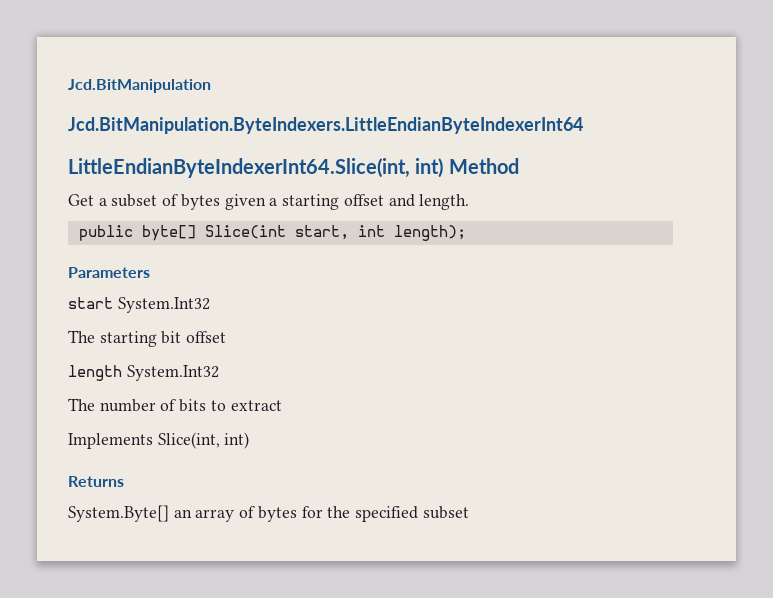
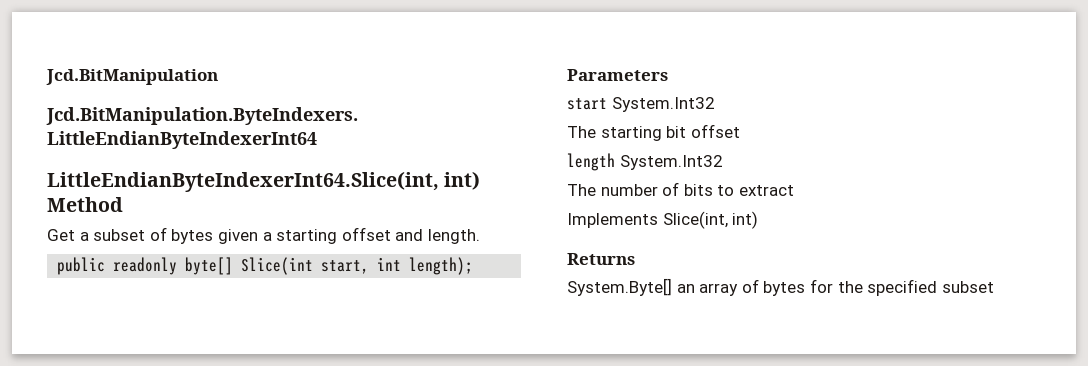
- public byte[] Slice(int start, int length);
+ public readonly byte[] Slice(int start, int length);

